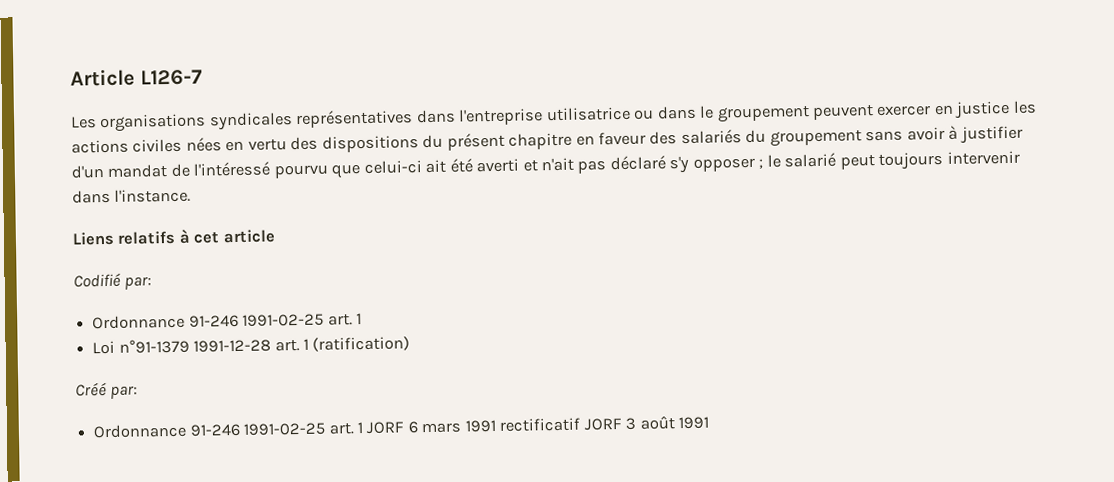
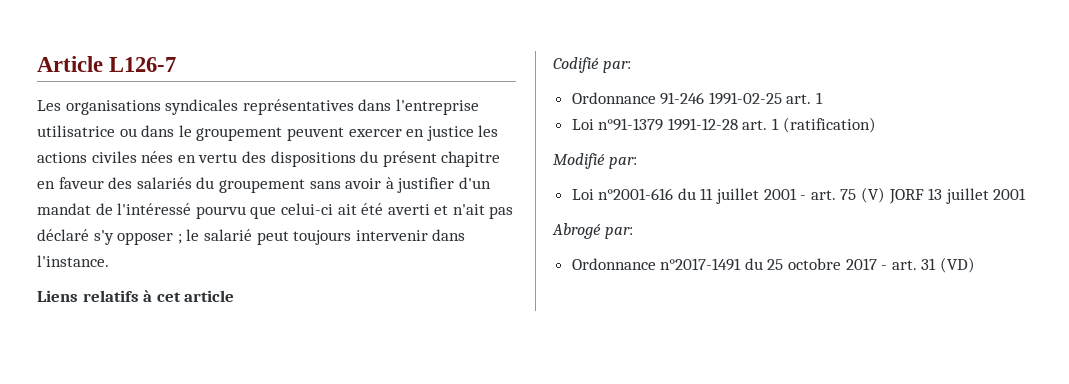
- Créé par:
- Ordonnance 91-246 1991-02-25 art. 1 JORF 6 mars 1991 rectificatif JORF 3 août 1991
+ Modifié par:
+ Loi n°2001-616 du 11 juillet 2001 - art. 75 (V) JORF 13 juillet 2001
+ Abrogé par:
+ Ordonnance n°2017-1491 du 25 octobre 2017 - art. 31 (VD)

